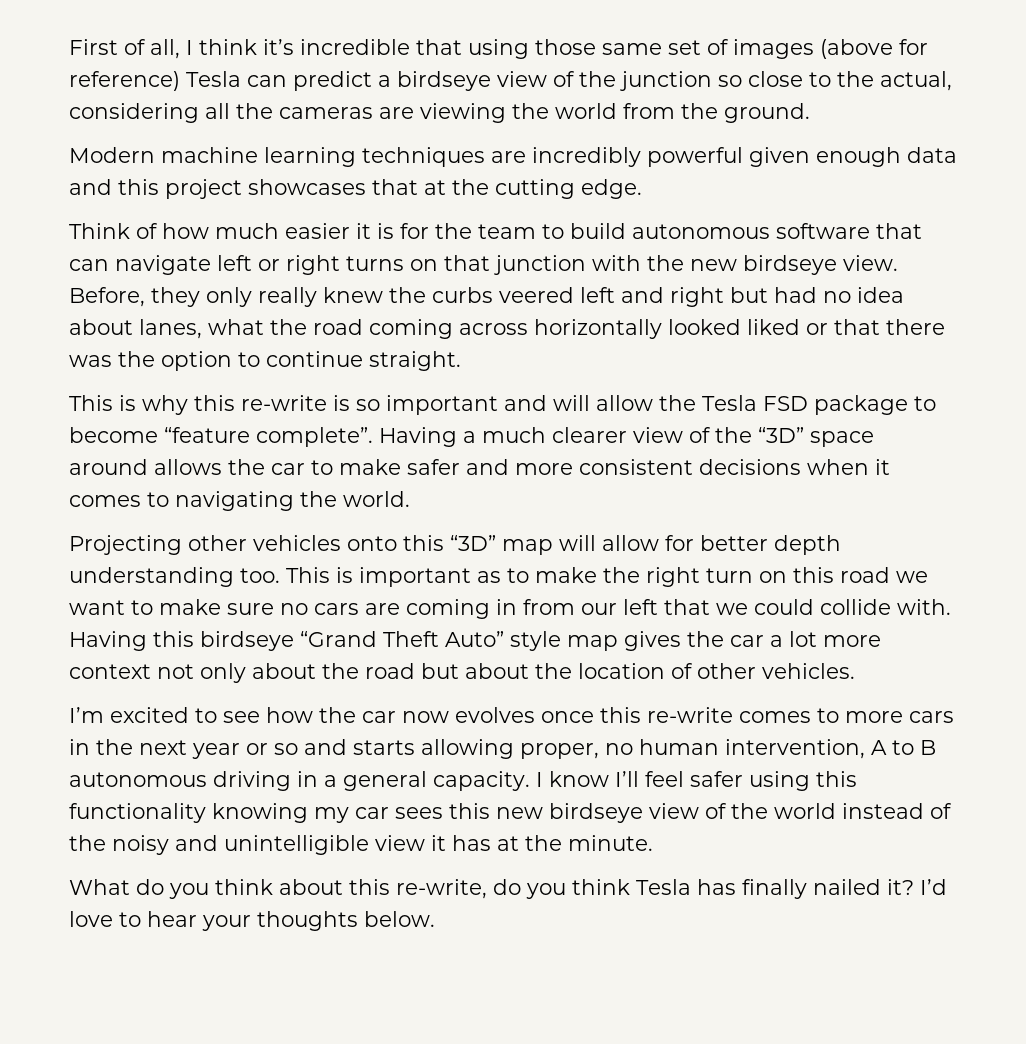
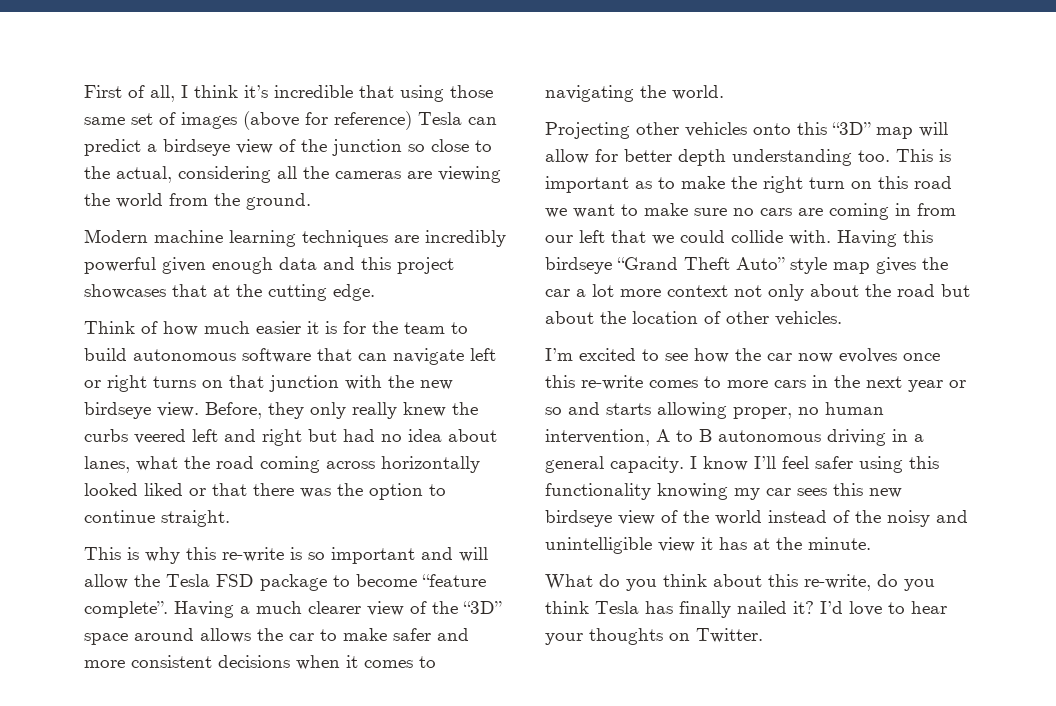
- I’d love to hear your thoughts below.
+ I’d love to hear your thoughts on Twitter.

